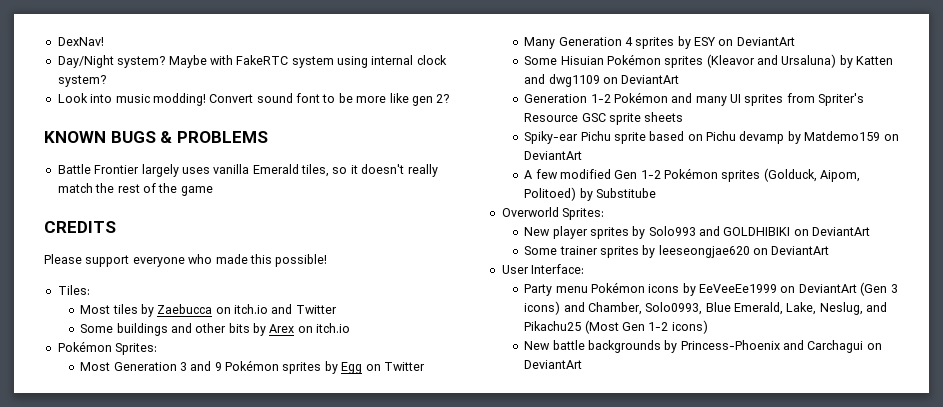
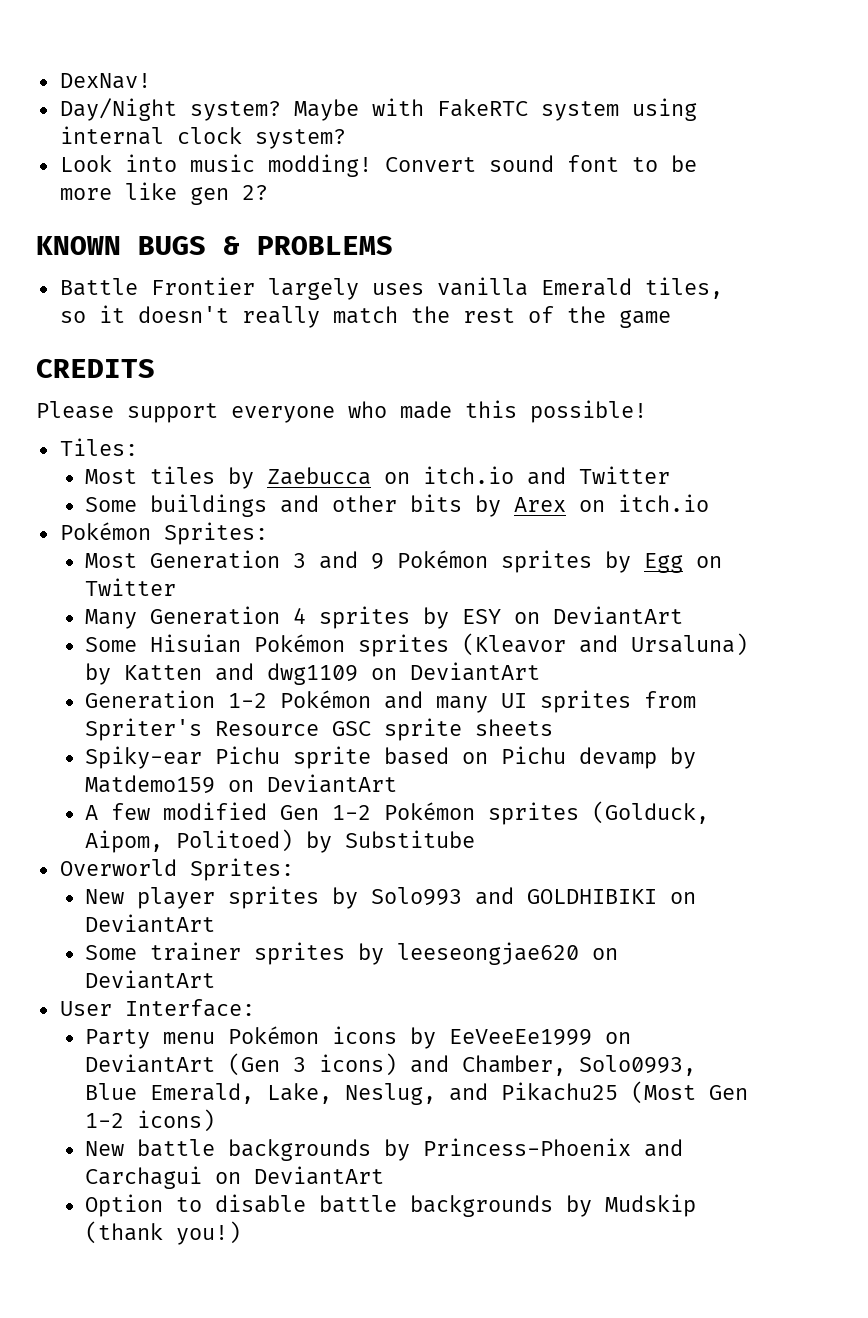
+ Option to disable battle backgrounds by Mudskip (thank you!)

